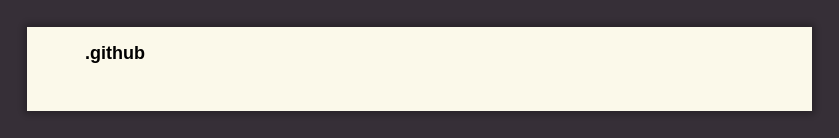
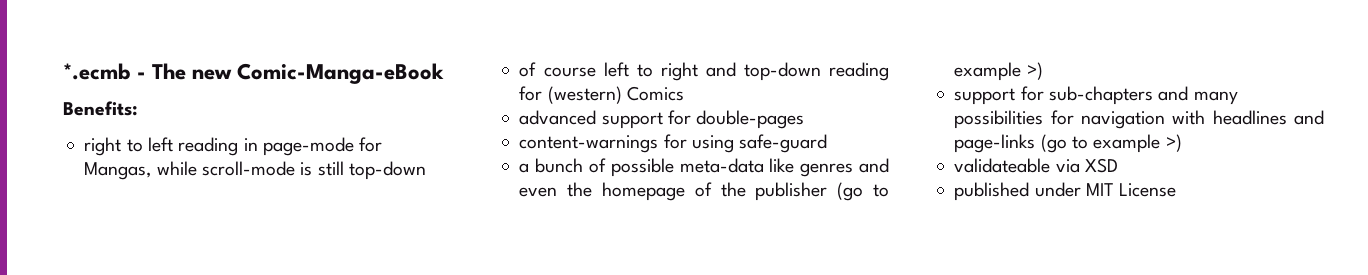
- .github
+ *.ecmb - The new Comic-Manga-eBook
+ Benefits:
+ right to left reading in page-mode for Mangas, while scroll-mode is still top-down
+ of course left to right and top-down reading for (western) Comics
+ advanced support for double-pages
+ content-warnings for using safe-guard
+ a bunch of possible meta-data like genres and even the homepage of the publisher (go to example >)
+ support for sub-chapters and many possibilities for navigation with headlines and page-links (go to example >)
+ validateable via XSD
+ published under MIT License

